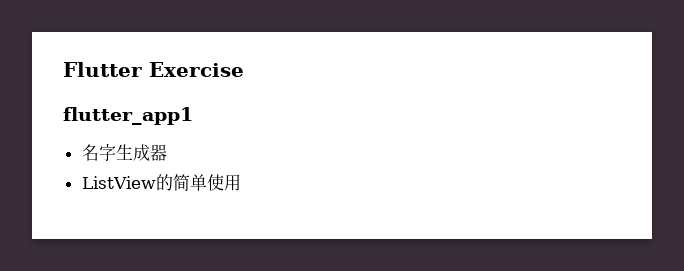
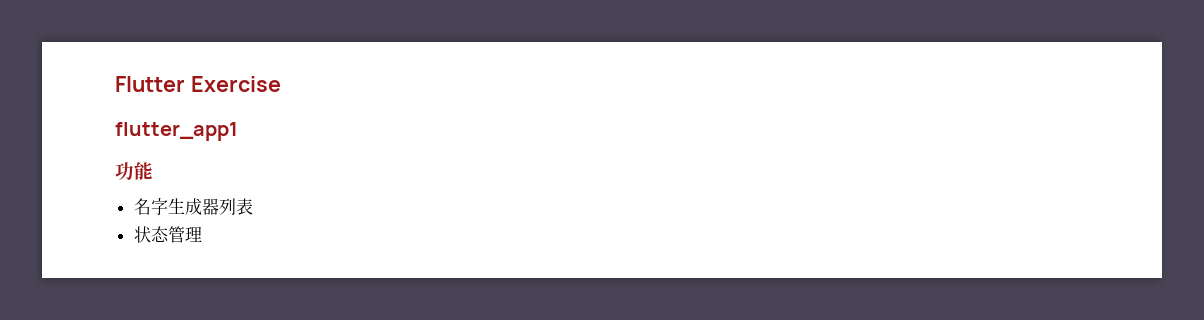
+ 功能
- 名字生成器
- ListView的简单使用
+ 名字生成器列表
+ 状态管理

